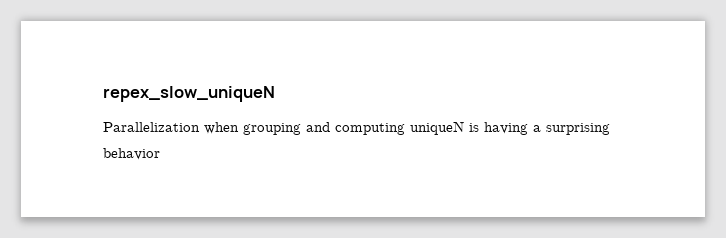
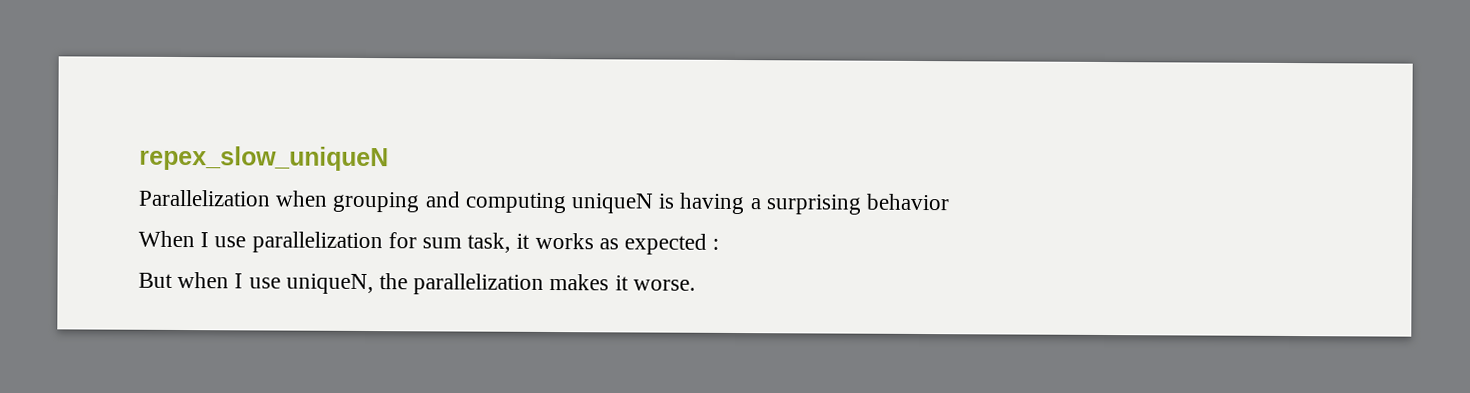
+ When I use parallelization for sum task, it works as expected :
+ But when I use uniqueN, the parallelization makes it worse.

